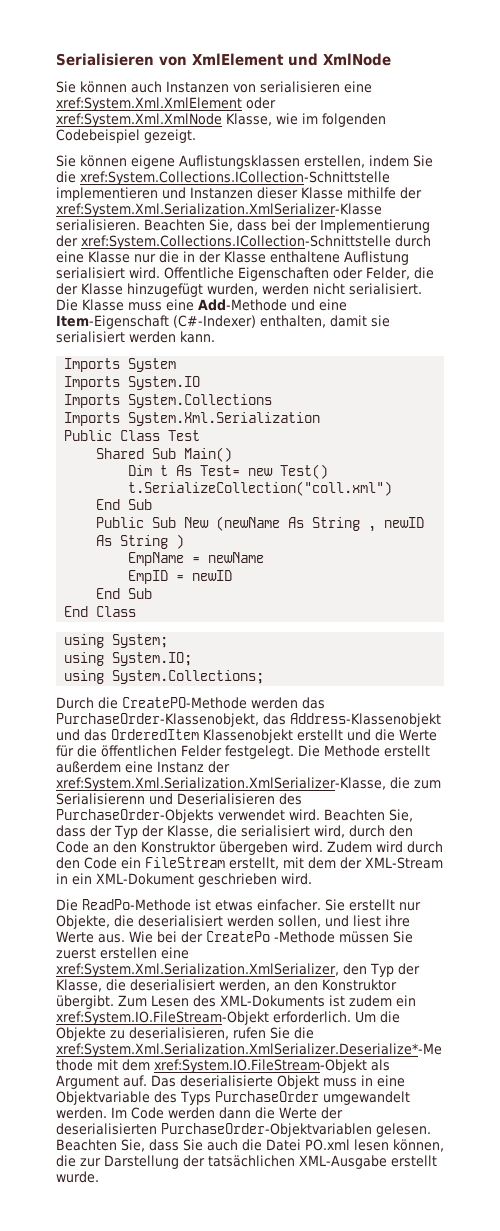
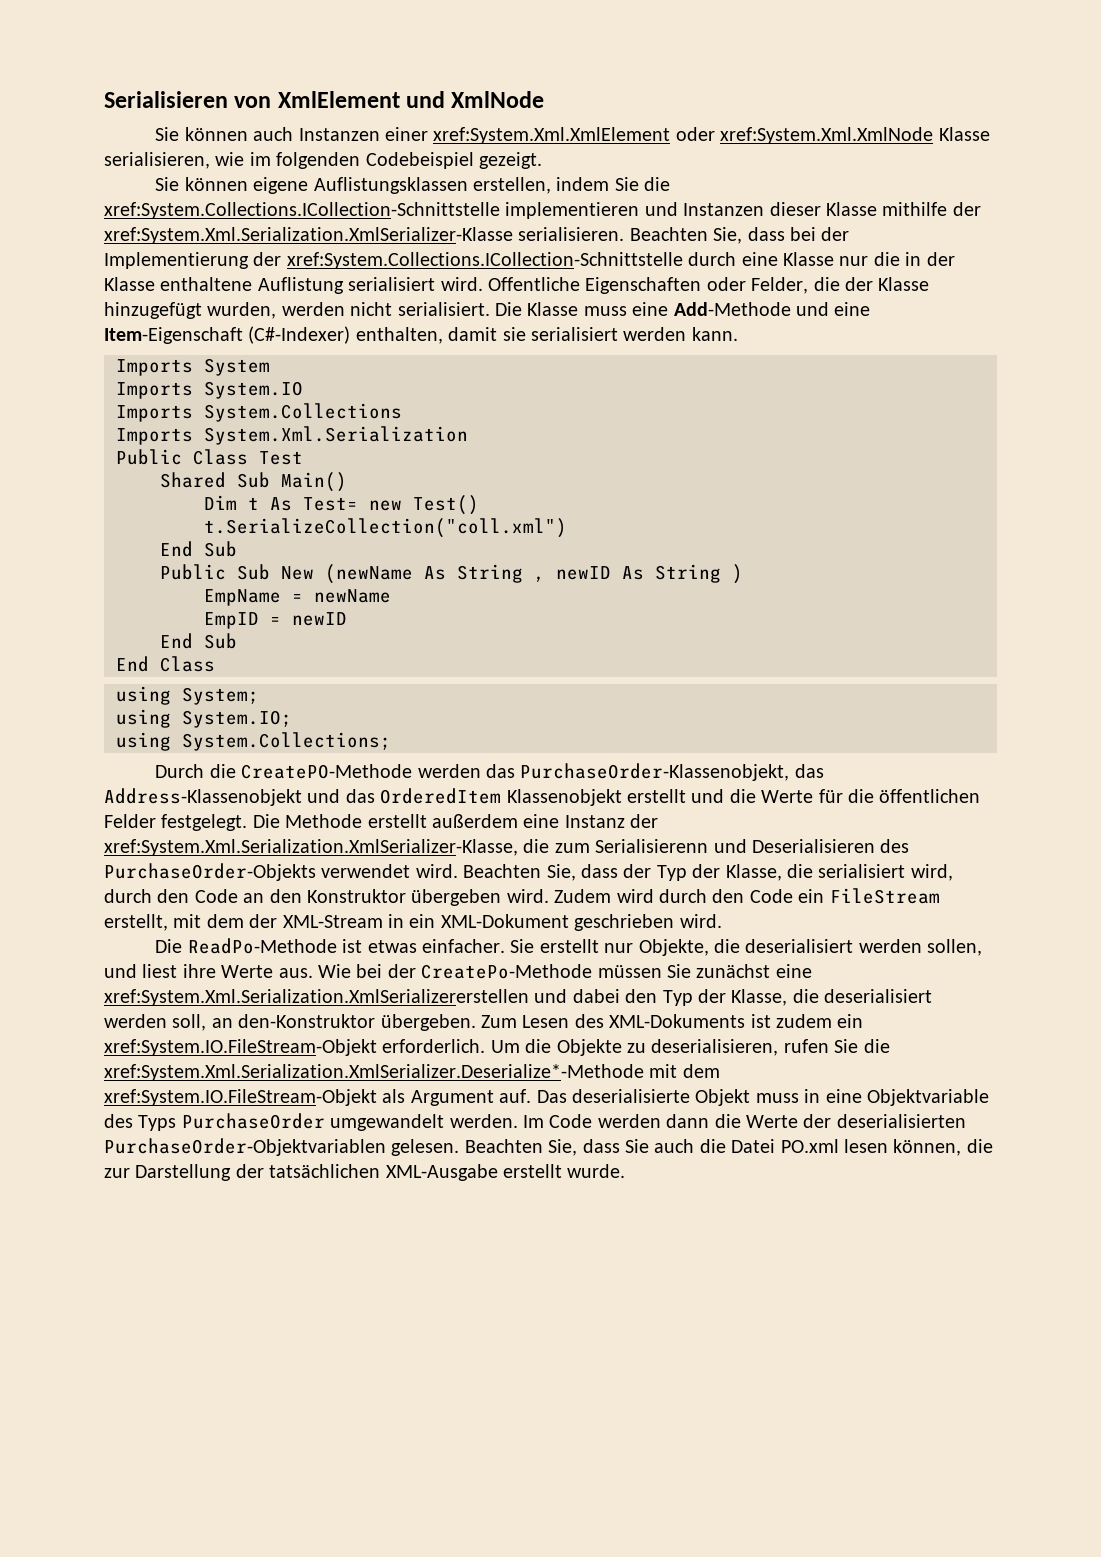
- Sie können auch Instanzen von serialisieren eine xref:System.Xml.XmlElement oder xref:System.Xml.XmlNode Klasse, wie im folgenden Codebeispiel gezeigt.
+ Sie können auch Instanzen einer xref:System.Xml.XmlElement oder xref:System.Xml.XmlNode Klasse serialisieren, wie im folgenden Codebeispiel gezeigt.
- Wie bei der CreatePo -Methode müssen Sie zuerst erstellen eine xref:System.Xml.Serialization.XmlSerializer, den Typ der Klasse, die deserialisiert werden, an den Konstruktor übergibt.
+ Wie bei der CreatePo-Methode müssen Sie zunächst eine xref:System.Xml.Serialization.XmlSerializererstellen und dabei den Typ der Klasse, die deserialisiert werden soll, an den-Konstruktor übergeben.

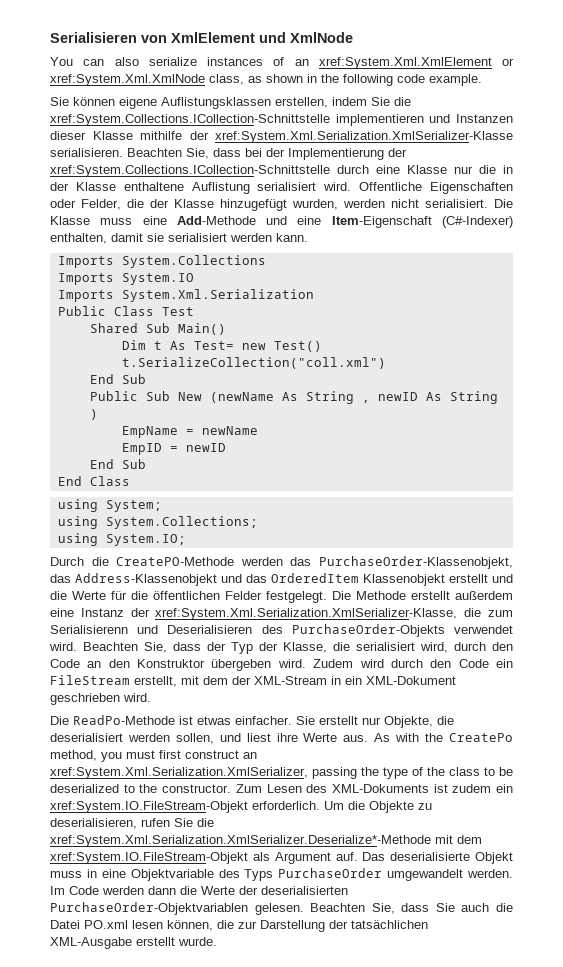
- Sie können auch Instanzen einer xref:System.Xml.XmlElement oder xref:System.Xml.XmlNode Klasse serialisieren, wie im folgenden Codebeispiel gezeigt.
+ You can also serialize instances of an xref:System.Xml.XmlElement or xref:System.Xml.XmlNode class, as shown in the following code example.
- Imports System
+ Imports System.Collections
- Imports System.Collections
+ using System.Collections;
  using System.IO;
- using System.Collections;
- Wie bei der CreatePo-Methode müssen Sie zunächst eine xref:System.Xml.Serialization.XmlSerializererstellen und dabei den Typ der Klasse, die deserialisiert werden soll, an den-Konstruktor übergeben.
+ As with the CreatePo method, you must first construct an xref:System.Xml.Serialization.XmlSerializer, passing the type of the class to be deserialized to the constructor.

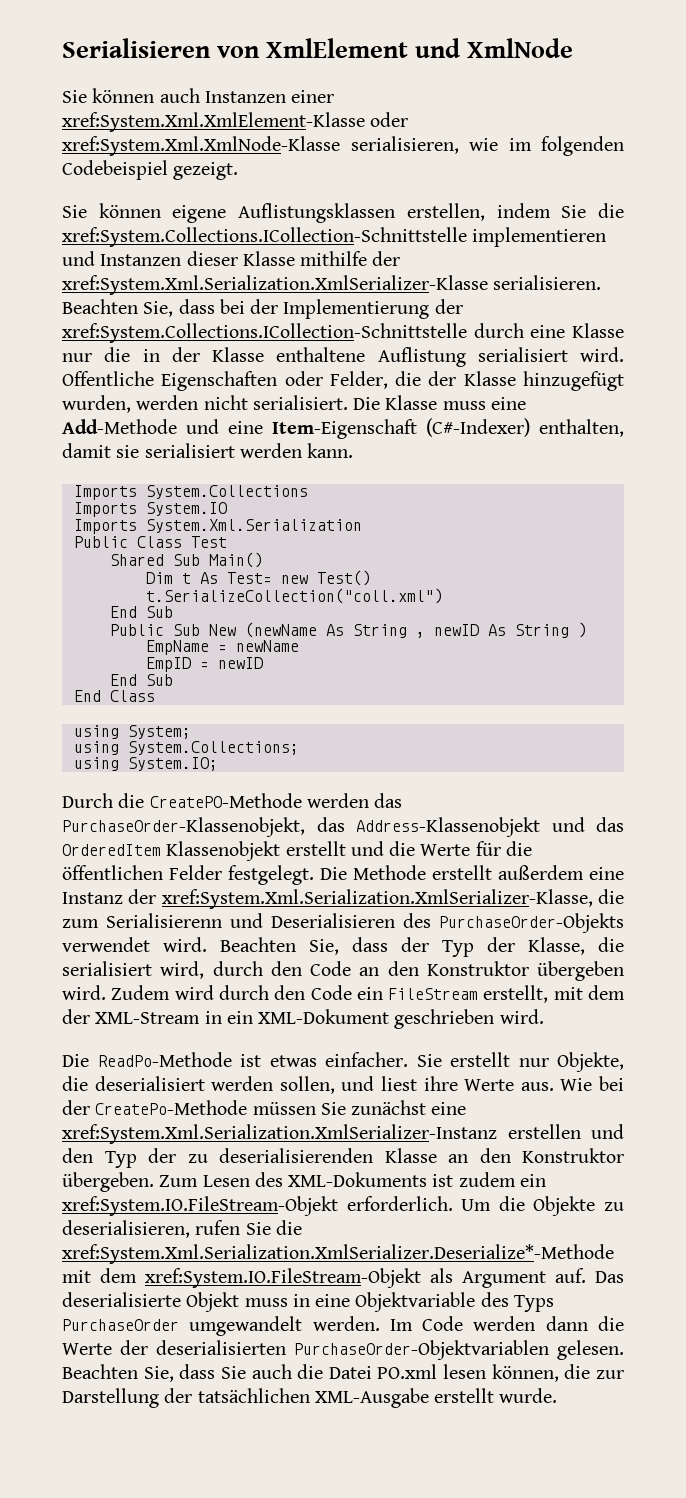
- You can also serialize instances of an xref:System.Xml.XmlElement or xref:System.Xml.XmlNode class, as shown in the following code example.
+ Sie können auch Instanzen einer xref:System.Xml.XmlElement-Klasse oder xref:System.Xml.XmlNode-Klasse serialisieren, wie im folgenden Codebeispiel gezeigt.
- As with the CreatePo method, you must first construct an xref:System.Xml.Serialization.XmlSerializer, passing the type of the class to be deserialized to the constructor.
+ Wie bei der CreatePo-Methode müssen Sie zunächst eine xref:System.Xml.Serialization.XmlSerializer-Instanz erstellen und den Typ der zu deserialisierenden Klasse an den Konstruktor übergeben.

